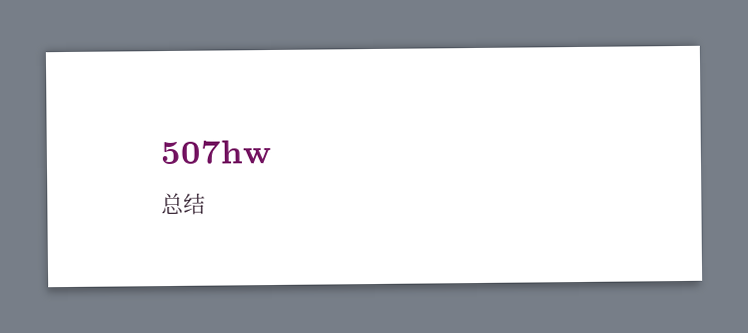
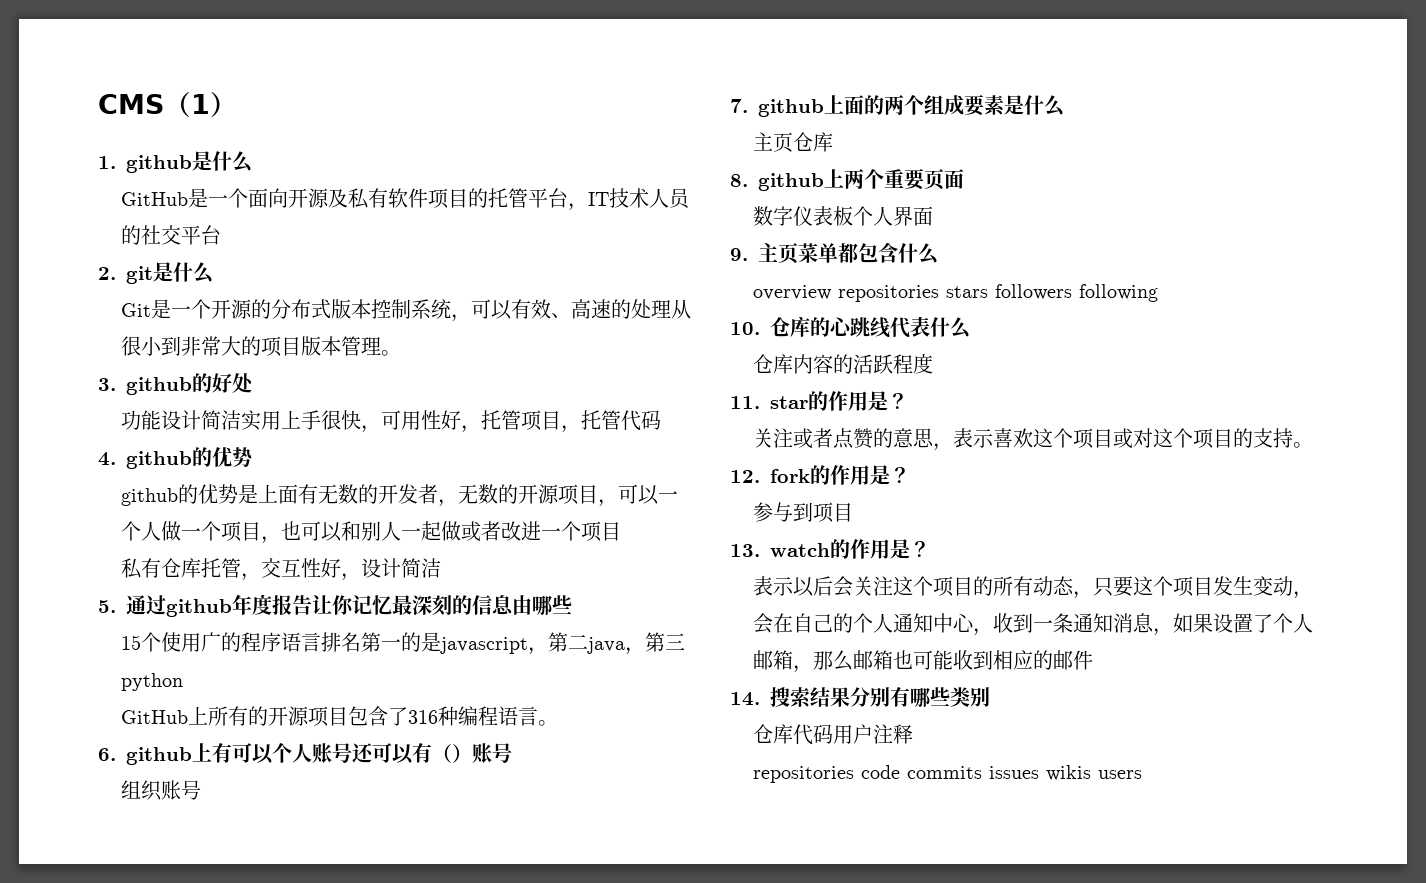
- 507hw
- 总结
+ CMS（1）
+ 1. github是什么
+ GitHub是一个面向开源及私有软件项目的托管平台，IT技术人员的社交平台
+ 2. git是什么
+ Git是一个开源的分布式版本控制系统，可以有效、高速的处理从很小到非常大的项目版本管理。
+ 3. github的好处
+ 功能设计简洁实用上手很快，可用性好，托管项目，托管代码
+ 4. github的优势
+ github的优势是上面有无数的开发者，无数的开源项目，可以一个人做一个项目，也可以和别人一起做或者改进一个项目
+ 私有仓库托管，交互性好，设计简洁
+ 5.通过github年度报告让你记忆最深刻的信息由哪些
+ 15个使用广的程序语言排名第一的是javascript，第二java，第三python
+ GitHub上所有的开源项目包含了316种编程语言。
+ 6. github上有可以个人账号还可以有（）账号
+ 组织账号
+ 7. github上面的两个组成要素是什么
+ 主页仓库
+ 8. github上两个重要页面
+ 数字仪表板个人界面
+ 9.主页菜单都包含什么
+ overview repositories stars followers following
+ 10.仓库的心跳线代表什么
+ 仓库内容的活跃程度
+ 11. star的作用是？
+ 关注或者点赞的意思，表示喜欢这个项目或对这个项目的支持。
+ 12. fork的作用是？
+ 参与到项目
+ 13. watch的作用是？
+ 表示以后会关注这个项目的所有动态，只要这个项目发生变动，会在自己的个人通知中心，收到一条通知消息，如果设置了个人邮箱，那么邮箱也可能收到相应的邮件
+ 14.搜索结果分别有哪些类别
+ 仓库代码用户注释
+ repositories code commits issues wikis users

